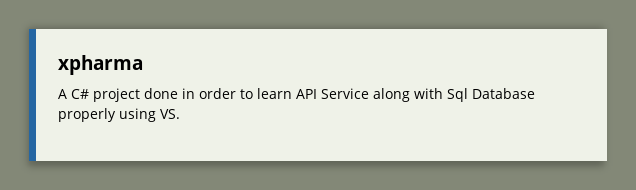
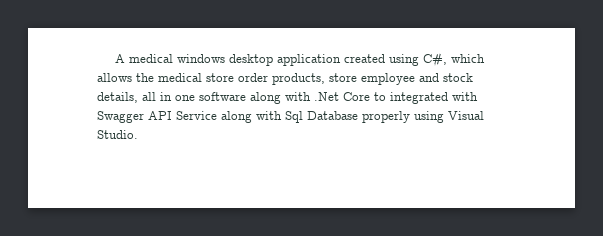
- xpharma
- A C# project done in order to learn API Service along with Sql Database properly using VS.
+ A medical windows desktop application created using C#, which allows the medical store order products, store employee and stock details, all in one software along with .Net Core to integrated with Swagger API Service along with Sql Database properly using Visual Studio.

